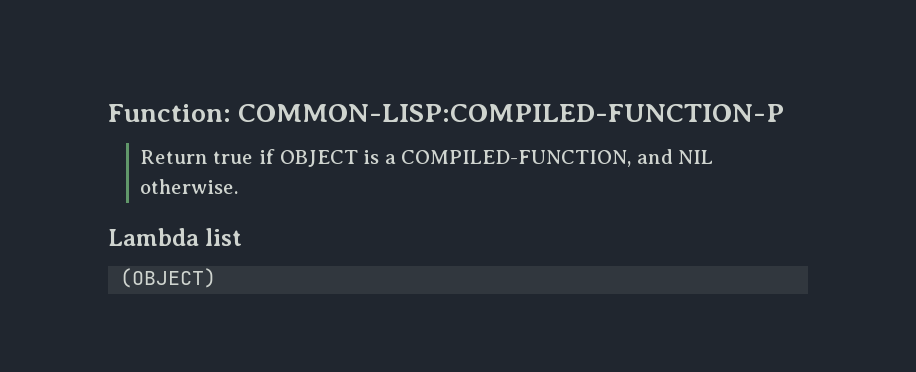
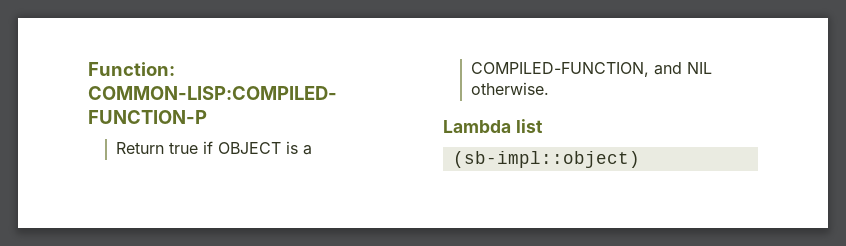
- (OBJECT)
+ (sb-impl::object)

